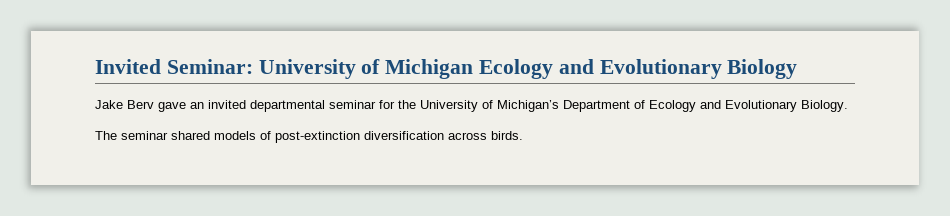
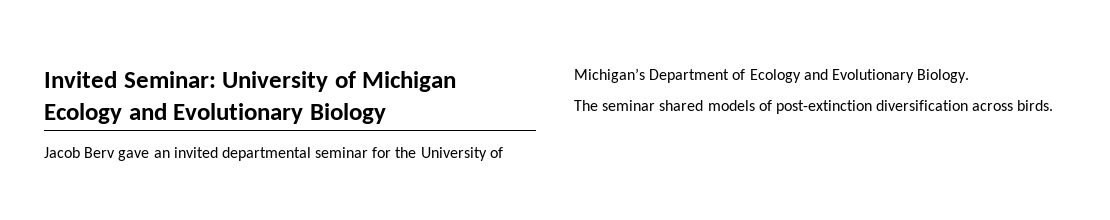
- Jake Berv gave an invited departmental seminar for the University of Michigan’s Department of Ecology and Evolutionary Biology.
+ Jacob Berv gave an invited departmental seminar for the University of Michigan’s Department of Ecology and Evolutionary Biology.

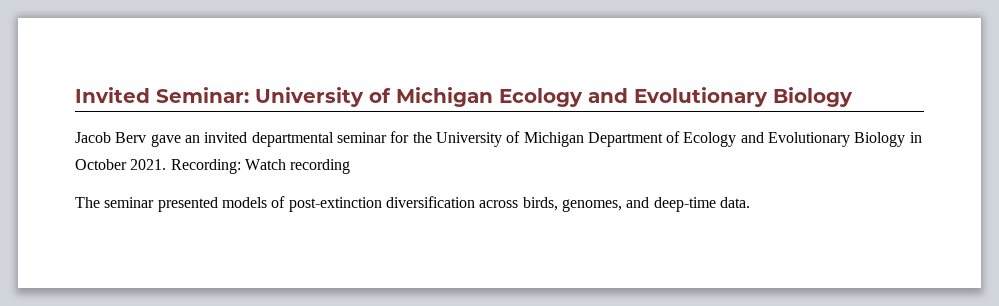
- Jacob Berv gave an invited departmental seminar for the University of Michigan’s Department of Ecology and Evolutionary Biology.
+ Jacob Berv gave an invited departmental seminar for the University of Michigan Department of Ecology and Evolutionary Biology in October 2021. Recording: Watch recording
- The seminar shared models of post-extinction diversification across birds.
+ The seminar presented models of post-extinction diversification across birds, genomes, and deep-time data.

